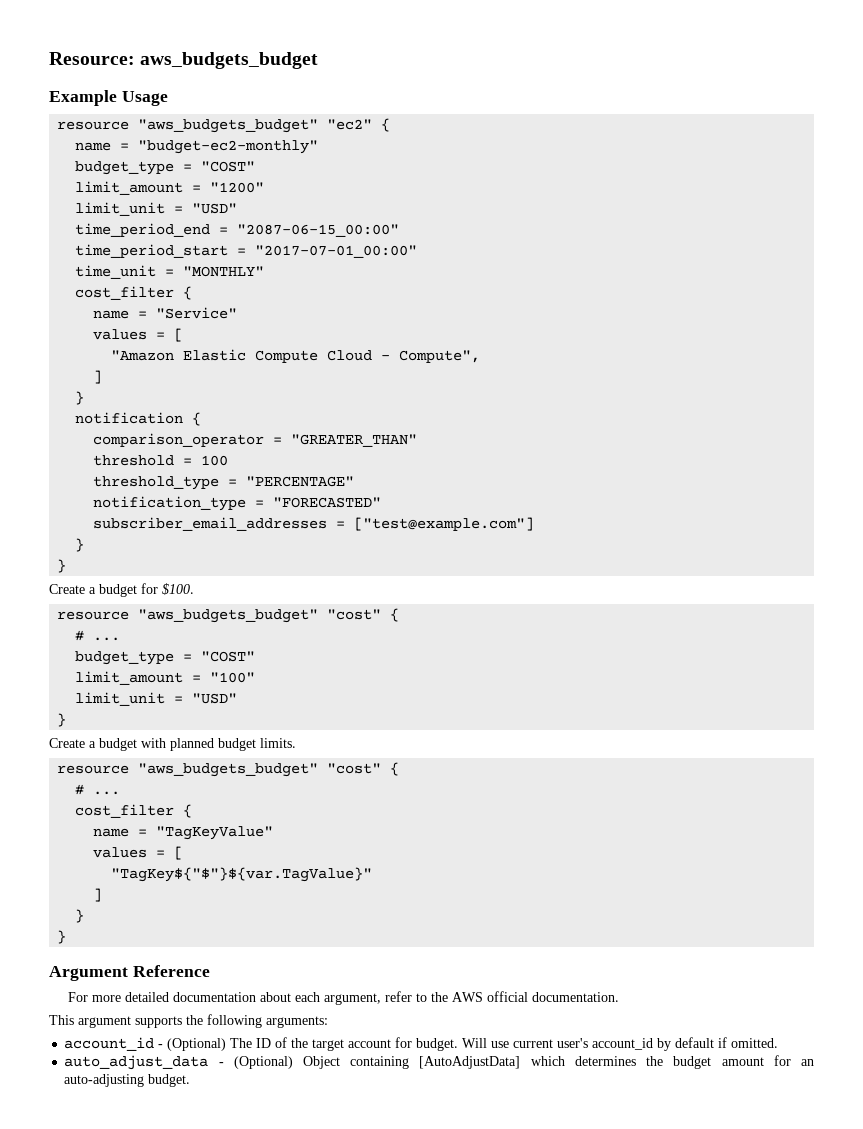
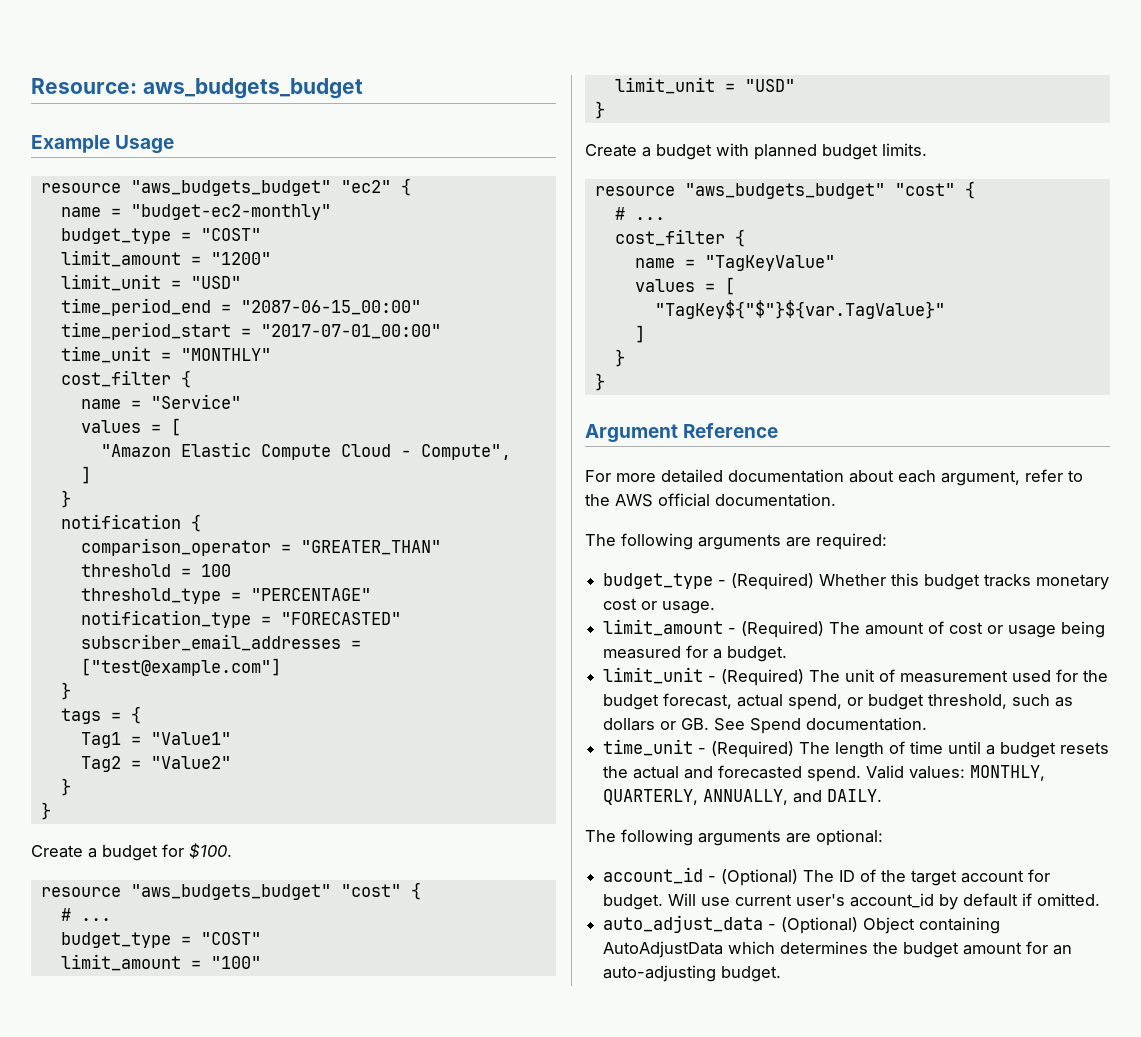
+ tags = {
+ Tag1 = "Value1"
+ Tag2 = "Value2"
+ }
- This argument supports the following arguments:
+ The following arguments are required:
+ budget_type - (Required) Whether this budget tracks monetary cost or usage.
+ limit_amount - (Required) The amount of cost or usage being measured for a budget.
+ limit_unit - (Required) The unit of measurement used for the budget forecast, actual spend, or budget threshold, such as dollars or GB. See Spend documentation.
+ time_unit - (Required) The length of time until a budget resets the actual and forecasted spend. Valid values: MONTHLY, QUARTERLY, ANNUALLY, and DAILY.
+ The following arguments are optional:
- auto_adjust_data - (Optional) Object containing [AutoAdjustData] which determines the budget amount for an auto-adjusting budget.
+ auto_adjust_data - (Optional) Object containing AutoAdjustData which determines the budget amount for an auto-adjusting budget.

